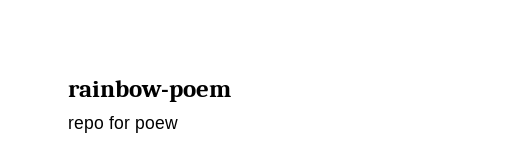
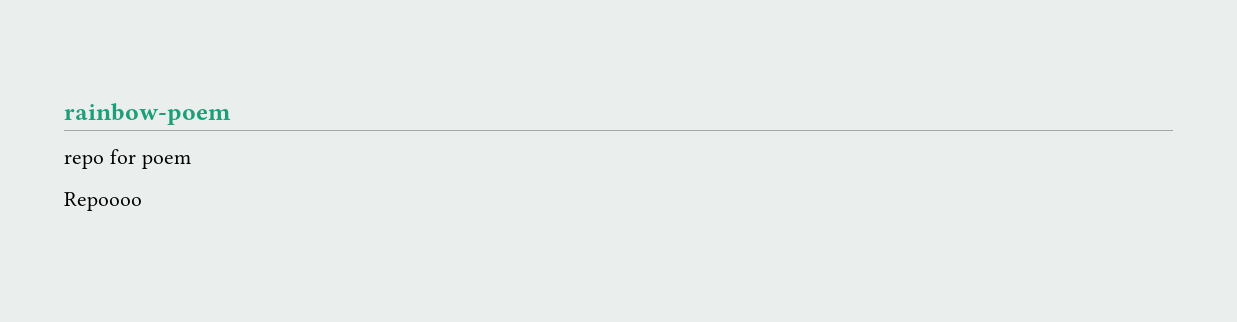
- repo for poew
+ repo for poem
+ Repoooo

